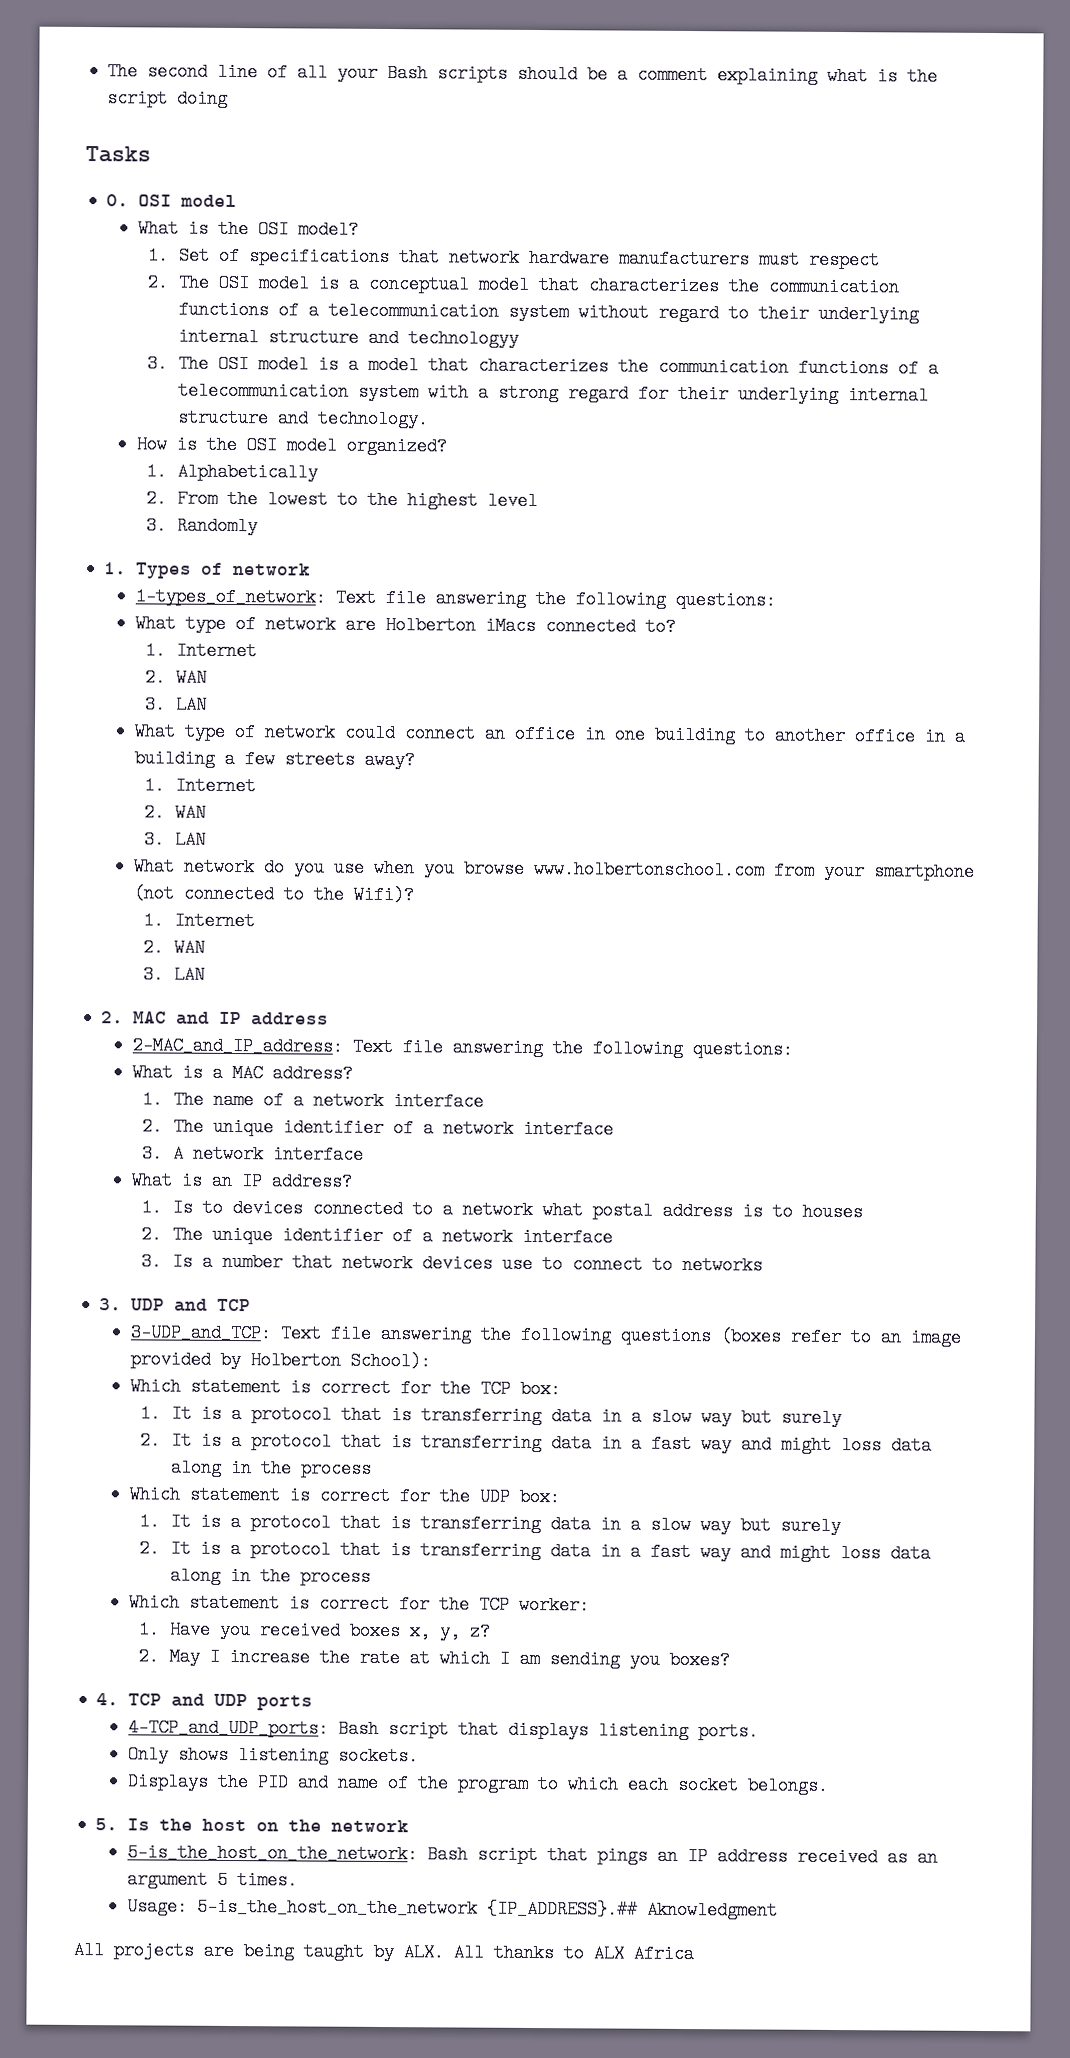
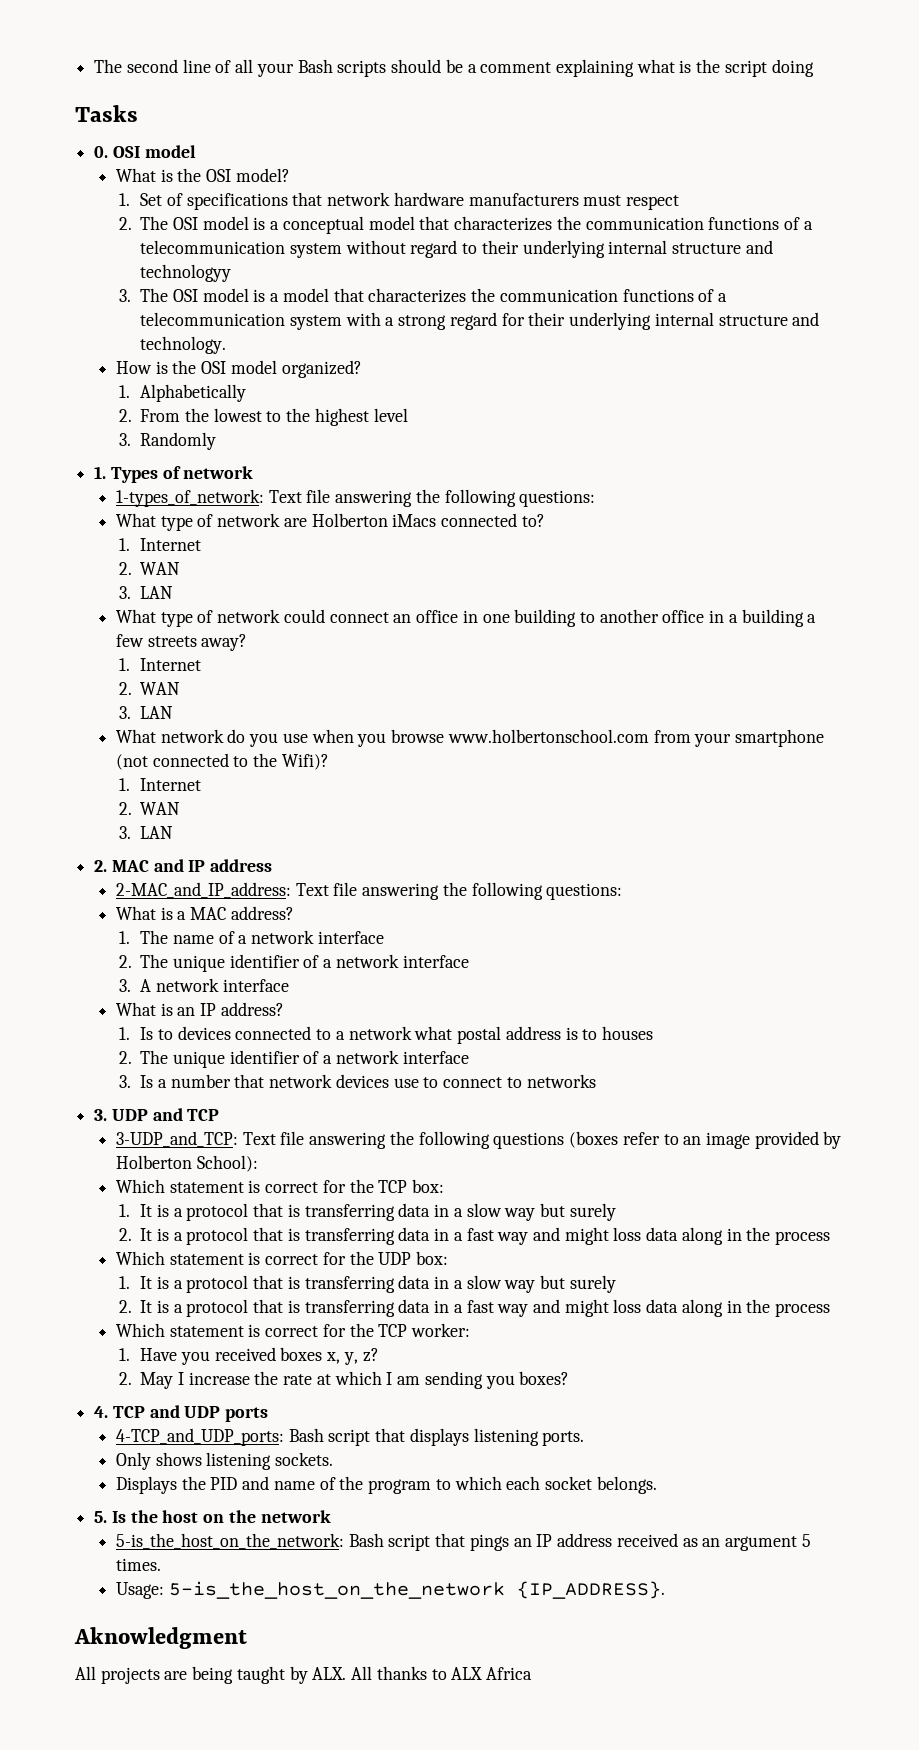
- Usage: 5-is_the_host_on_the_network {IP_ADDRESS}.## Aknowledgment
+ Usage: 5-is_the_host_on_the_network {IP_ADDRESS}.
+ Aknowledgment

